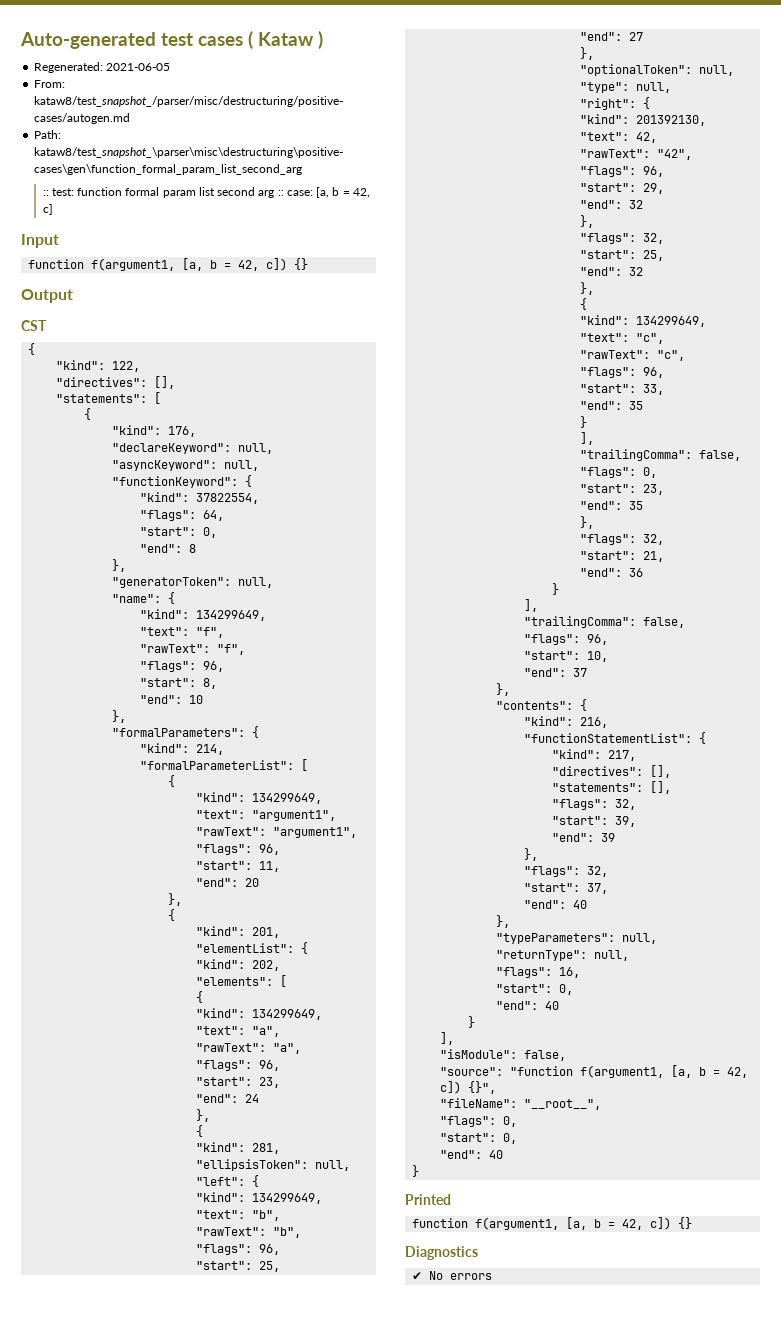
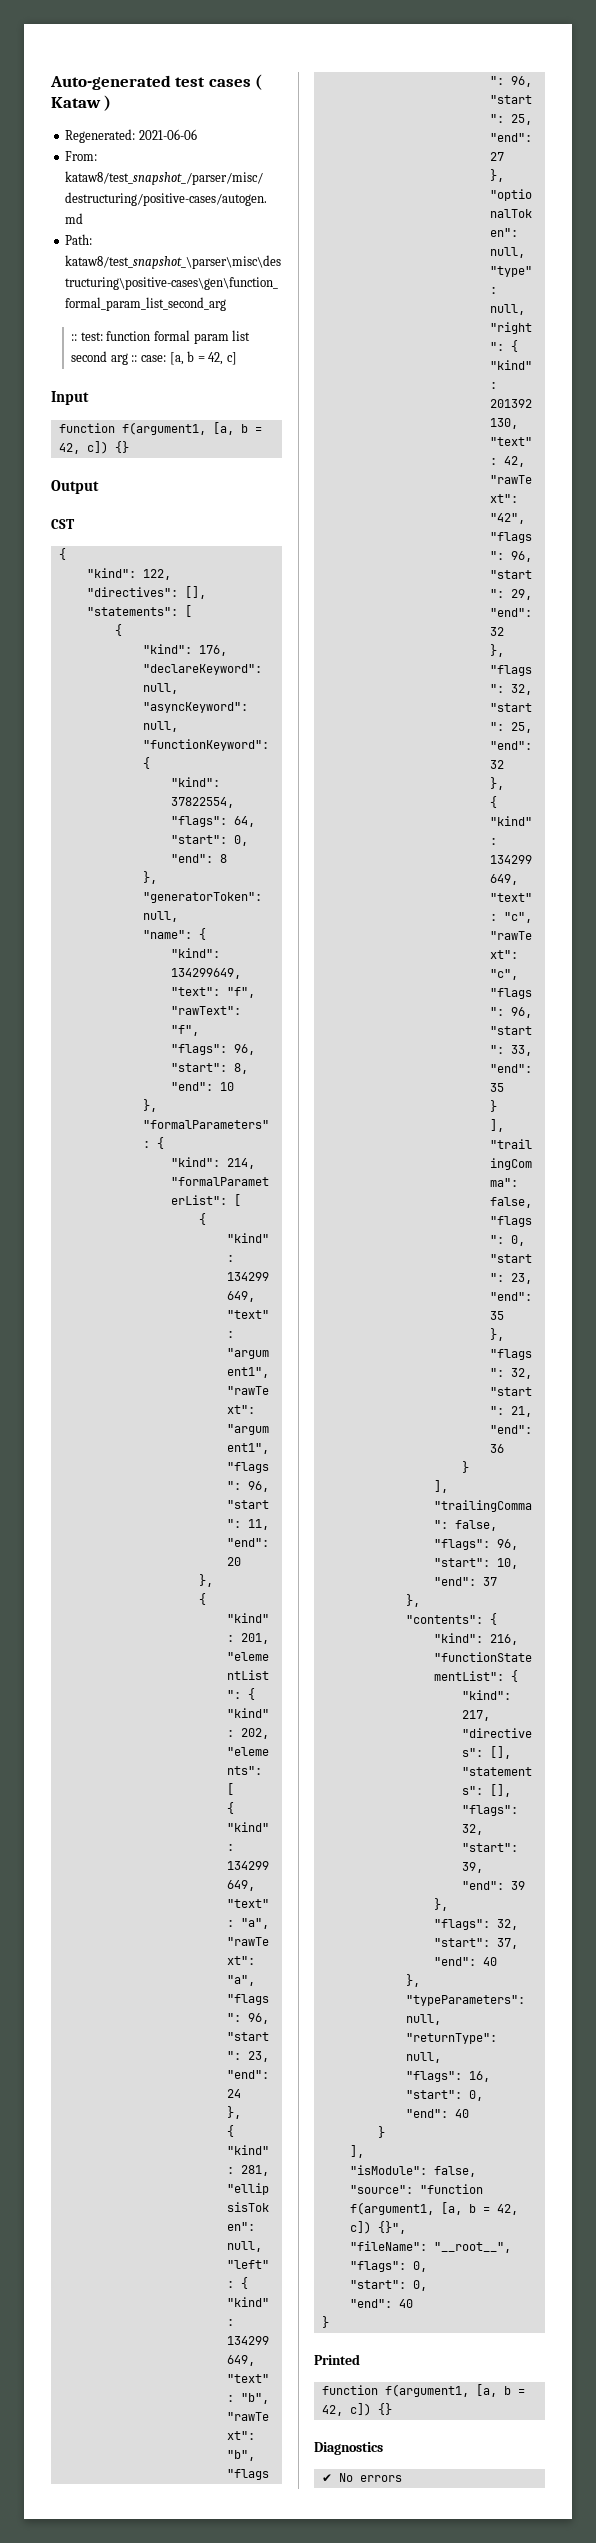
- Regenerated: 2021-06-05
+ Regenerated: 2021-06-06

